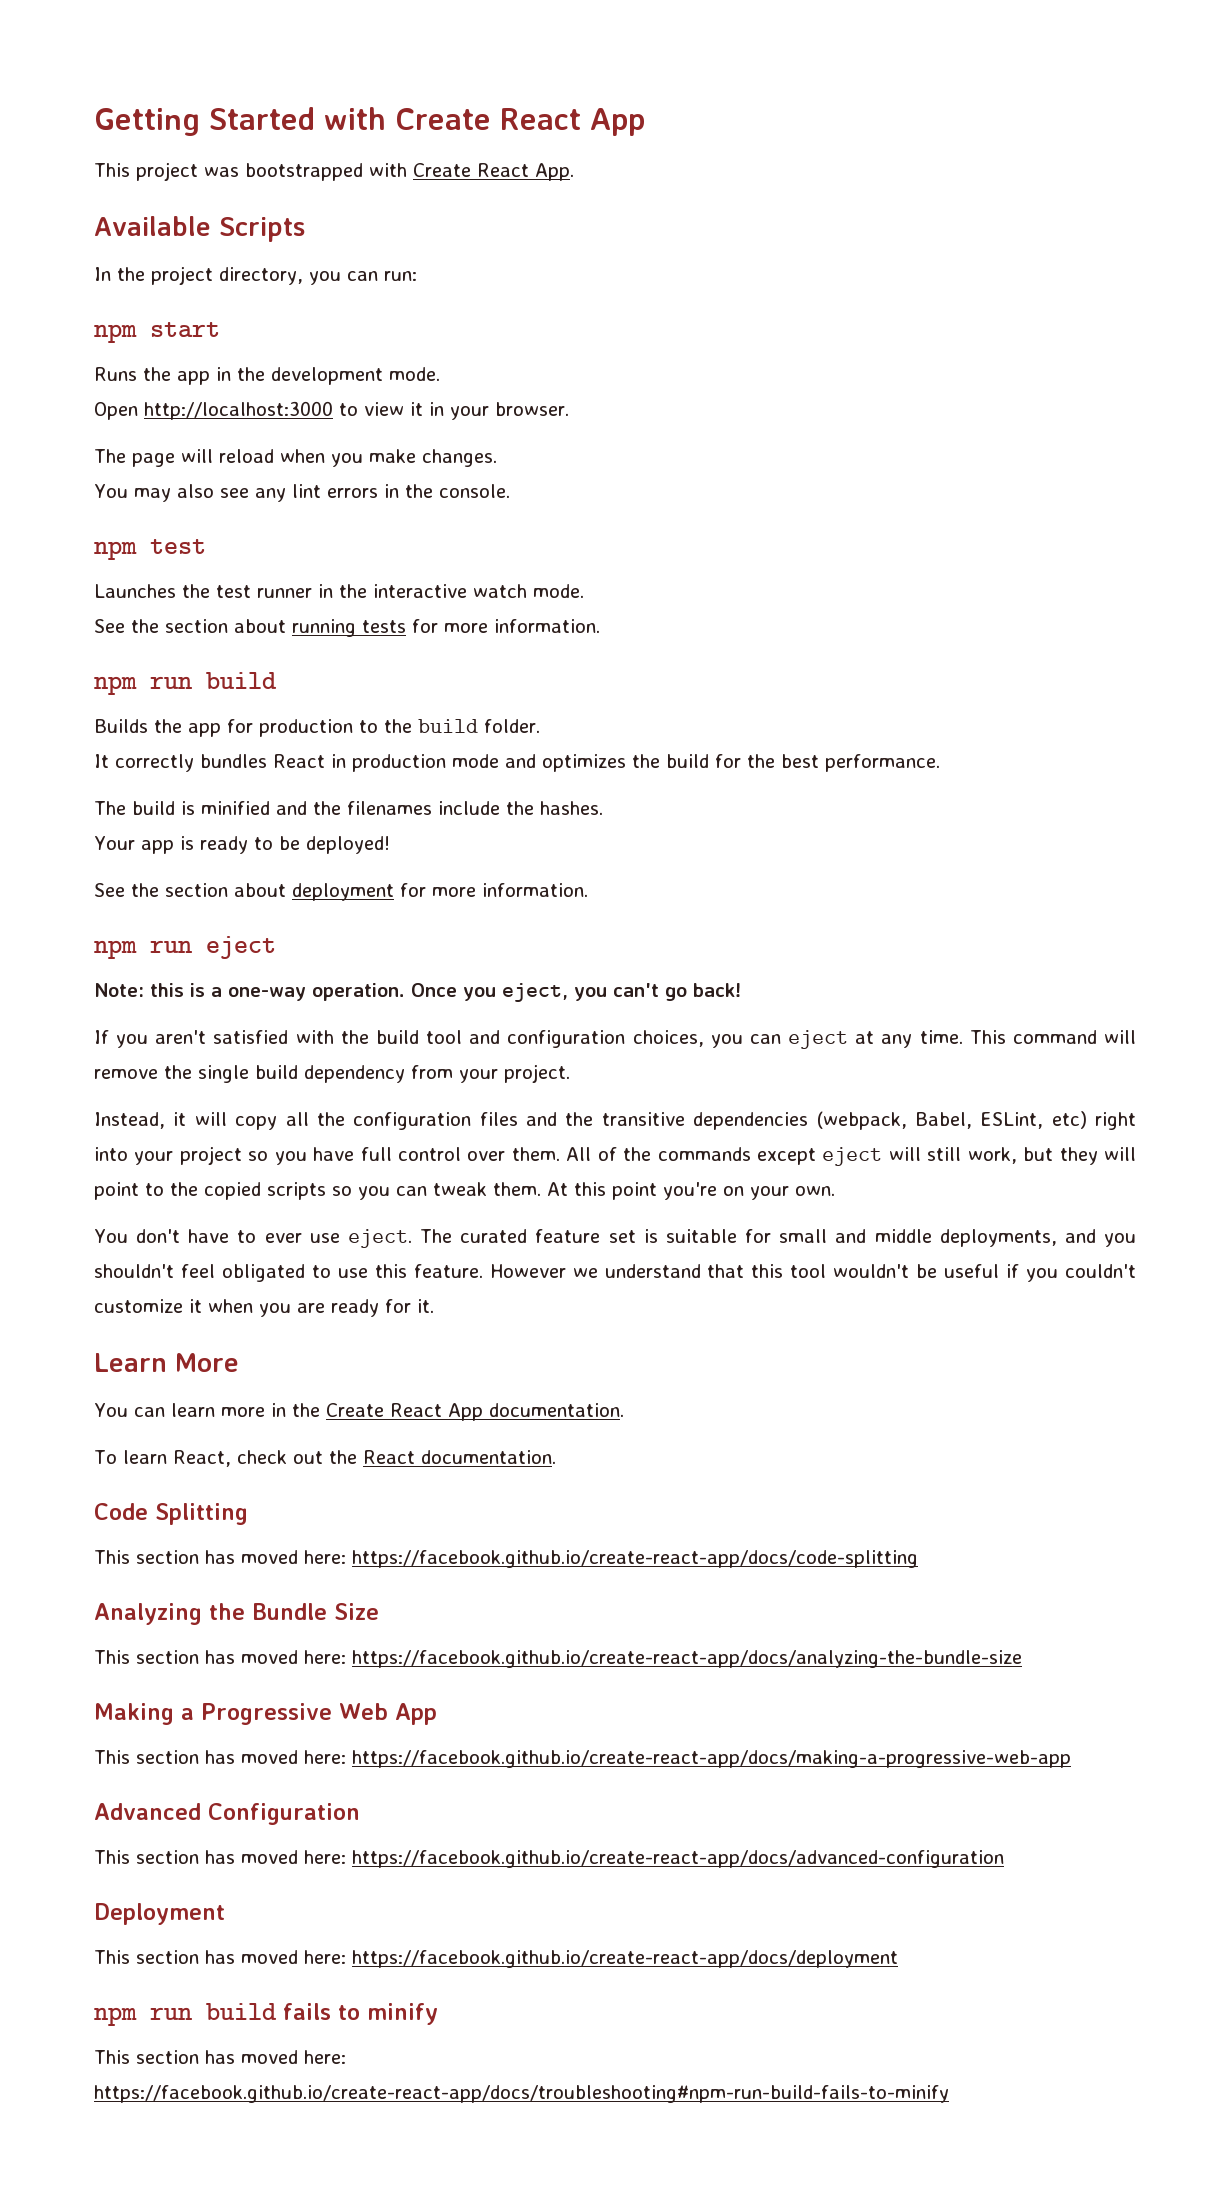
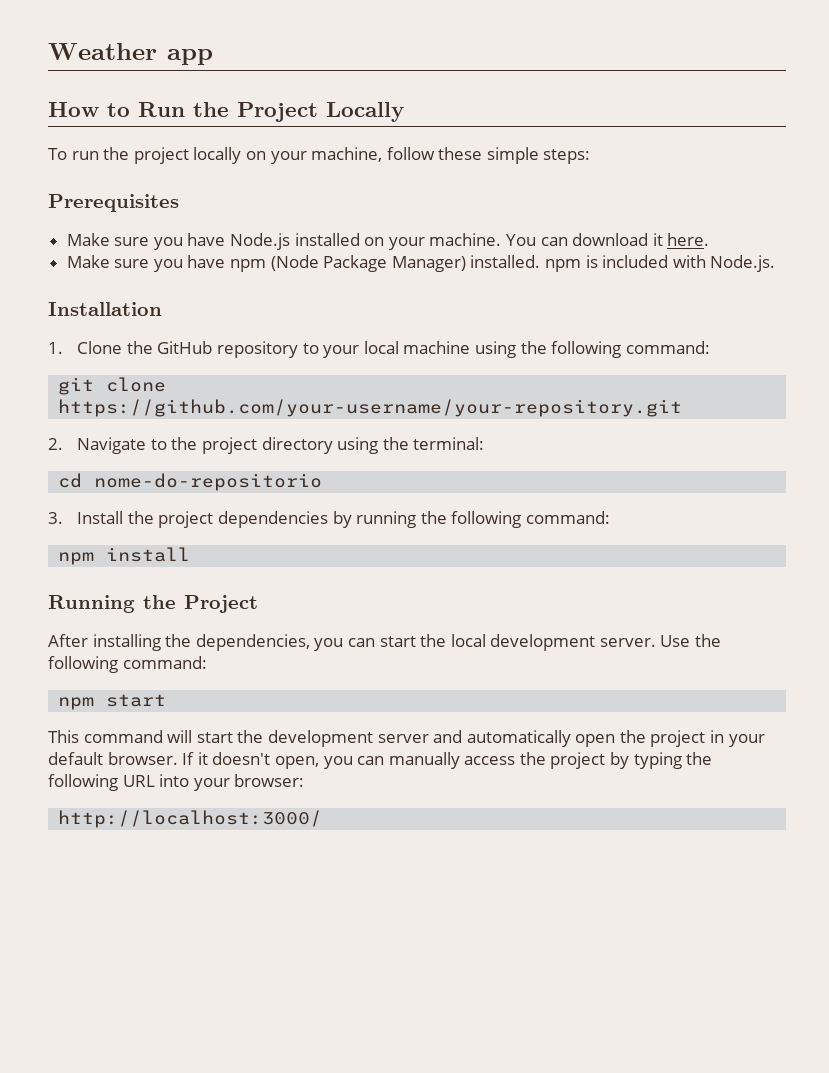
- Getting Started with Create React App
- This project was bootstrapped with Create React App.
- Available Scripts
- In the project directory, you can run:
+ Weather app
+ How to Run the Project Locally
+ To run the project locally on your machine, follow these simple steps:
+ Prerequisites
+ Make sure you have Node.js installed on your machine. You can download it here.
+ Make sure you have npm (Node Package Manager) installed. npm is included with Node.js.
+ Installation
+ 1. Clone the GitHub repository to your local machine using the following command:
+ git clone https://github.com/your-username/your-repository.git
+ 2. Navigate to the project directory using the terminal:
+ cd nome-do-repositorio
+ 3. Install the project dependencies by running the following command:
+ npm install
+ Running the Project
+ After installing the dependencies, you can start the local development server. Use the following command:
  npm start
- Runs the app in the development mode.
- Open http://localhost:3000 to view it in your browser.
- The page will reload when you make changes.
- You may also see any lint errors in the console.
- npm test
- Launches the test runner in the interactive watch mode.
- See the section about running tests for more information.
- npm run build
- Builds the app for production to the build folder.
- It correctly bundles React in production mode and optimizes the build for the best performance.
- The build is minified and the filenames include the hashes.
- Your app is ready to be deployed!
- See the section about deployment for more information.
- npm run eject
- Note: this is a one-way operation. Once you eject, you can't go back!
- If you aren't satisfied with the build tool and configuration choices, you can eject at any time. This command will remove the single build dependency from your project.
- Instead, it will copy all the configuration files and the transitive dependencies (webpack, Babel, ESLint, etc) right into your project so you have full control over them. All of the commands except eject will still work, but they will point to the copied scripts so you can tweak them. At this point you're on your own.
- You don't have to ever use eject. The curated feature set is suitable for small and middle deployments, and you shouldn't feel obligated to use this feature. However we understand that this tool wouldn't be useful if you couldn't customize it when you are ready for it.
- Learn More
- You can learn more in the Create React App documentation.
- To learn React, check out the React documentation.
- Code Splitting
- This section has moved here: https://facebook.github.io/create-react-app/docs/code-splitting
- Analyzing the Bundle Size
- This section has moved here: https://facebook.github.io/create-react-app/docs/analyzing-the-bundle-size
- Making a Progressive Web App
- This section has moved here: https://facebook.github.io/create-react-app/docs/making-a-progressive-web-app
- Advanced Configuration
- This section has moved here: https://facebook.github.io/create-react-app/docs/advanced-configuration
- Deployment
- This section has moved here: https://facebook.github.io/create-react-app/docs/deployment
- npm run build fails to minify
- This section has moved here: https://facebook.github.io/create-react-app/docs/troubleshooting#npm-run-build-fails-to-minify
+ This command will start the development server and automatically open the project in your default browser. If it doesn't open, you can manually access the project by typing the following URL into your browser:
+ http://localhost:3000/

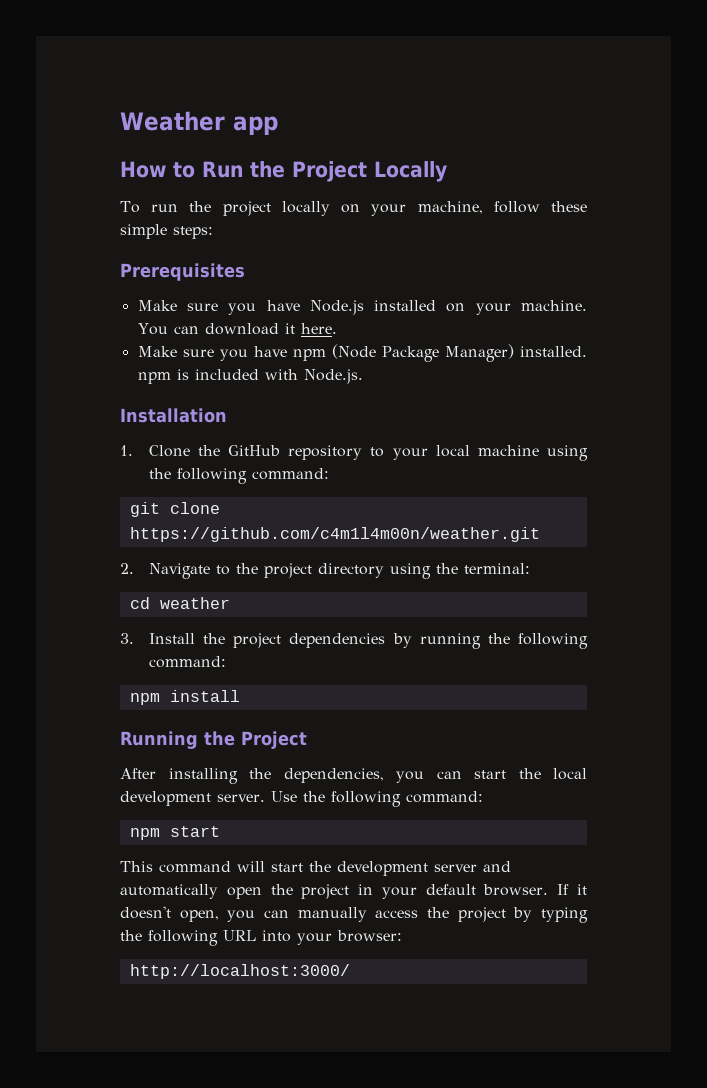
- git clone https://github.com/your-username/your-repository.git
+ git clone https://github.com/c4m1l4m00n/weather.git
- cd nome-do-repositorio
+ cd weather

